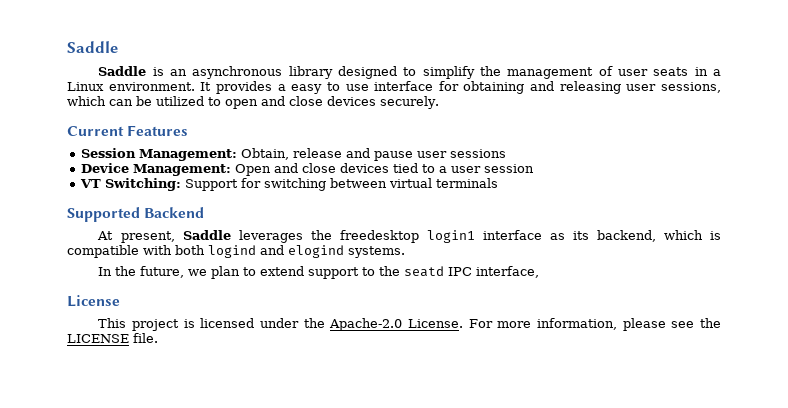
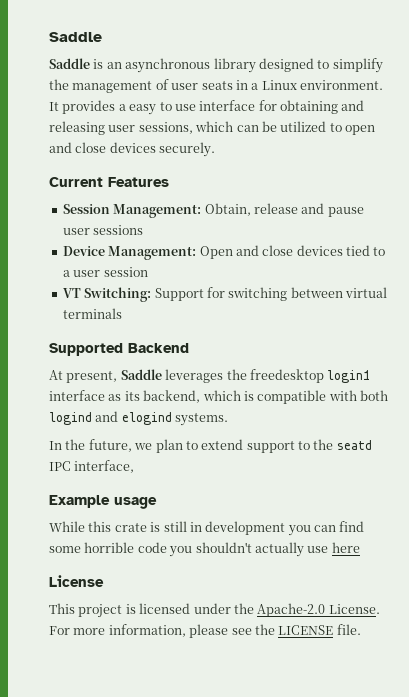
+ Example usage
+ While this crate is still in development you can find some horrible code you shouldn't actually use here

